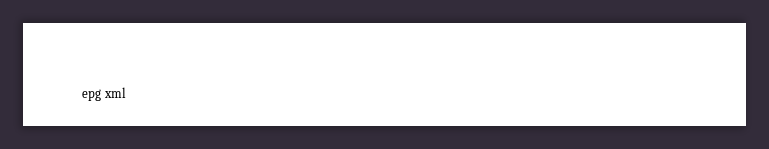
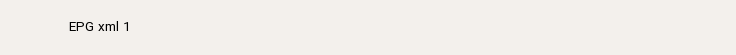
- epg xml
+ EPG xml 1

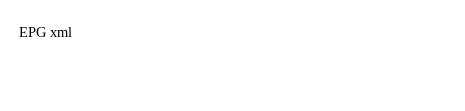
- EPG xml 1
+ EPG xml

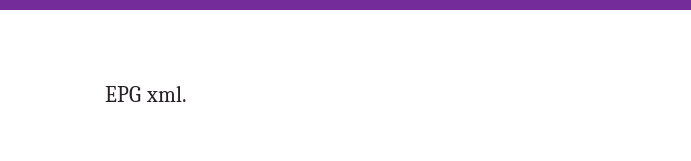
- EPG xml
+ EPG xml.

